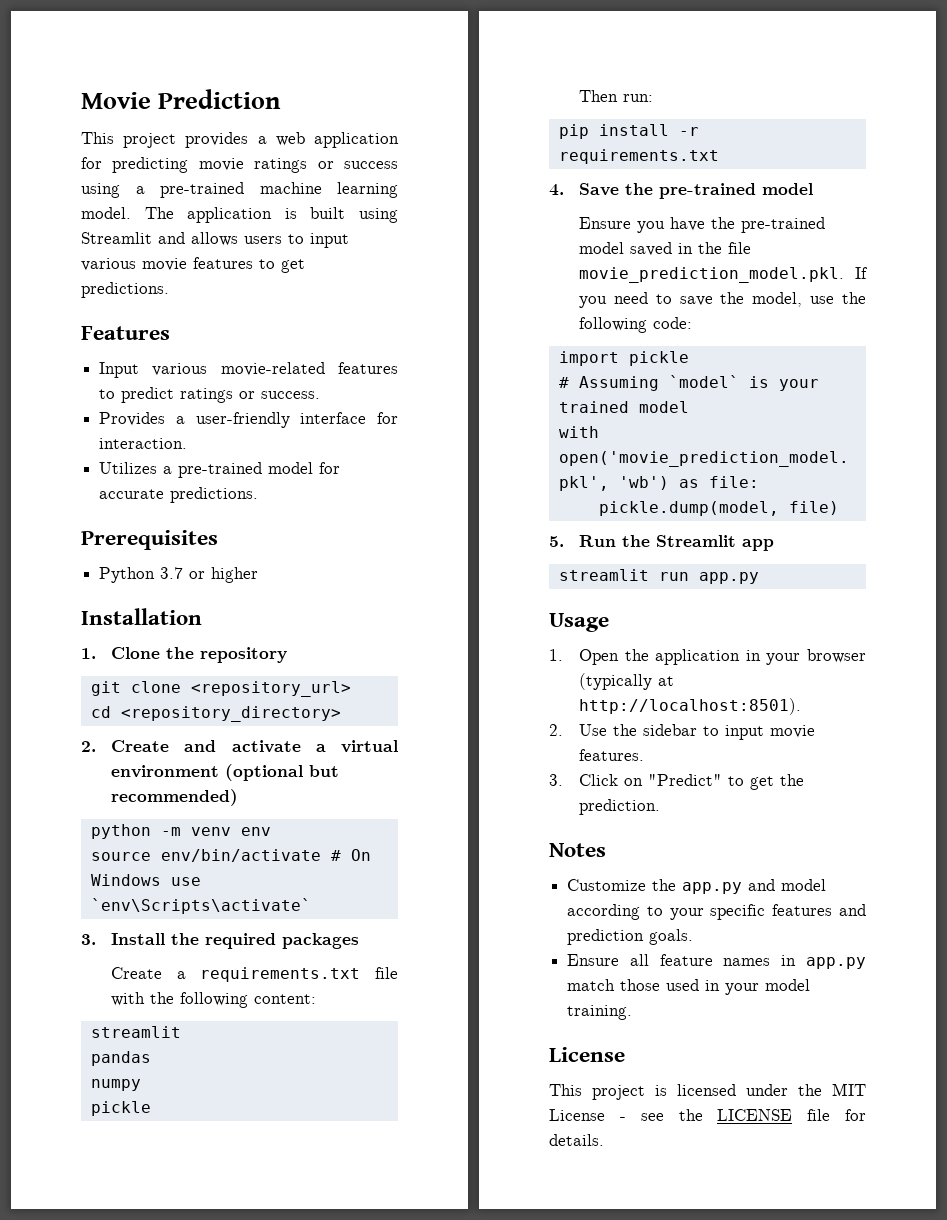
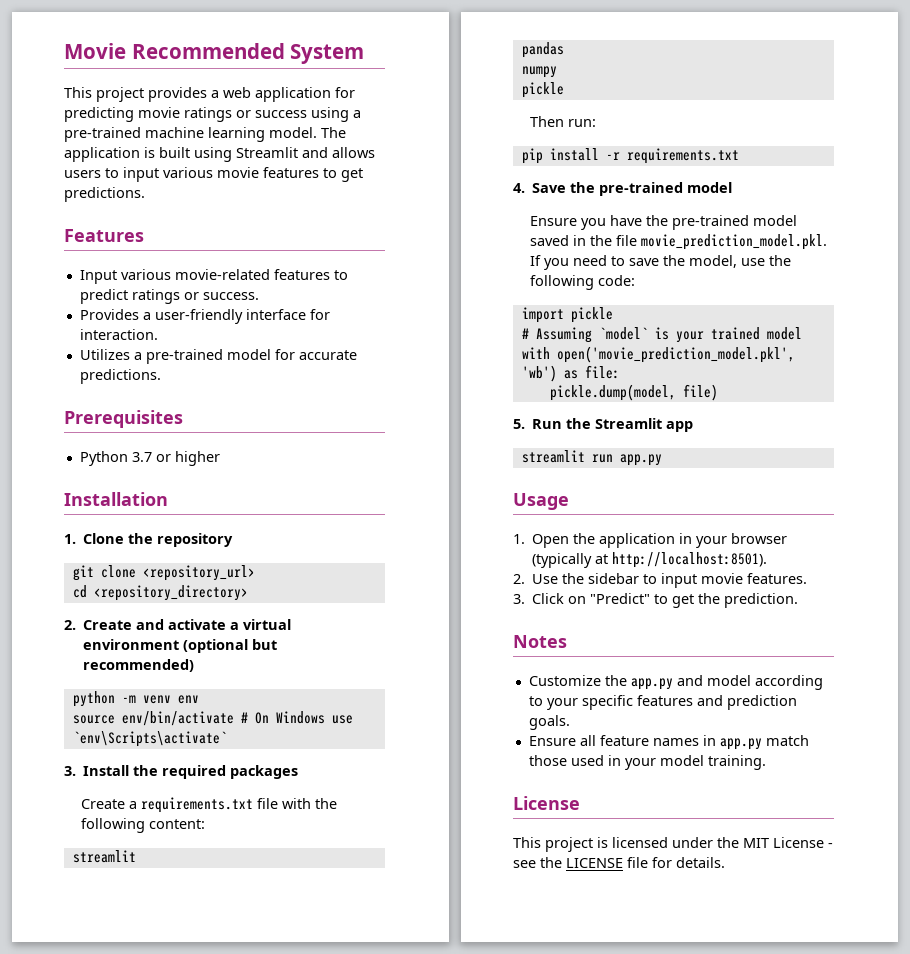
- Movie Prediction
+ Movie Recommended System

